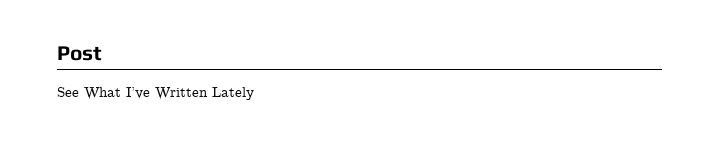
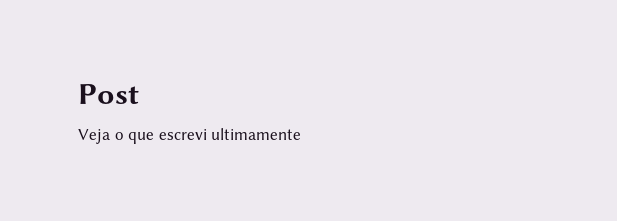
- See What I’ve Written Lately
+ Veja o que escrevi ultimamente

